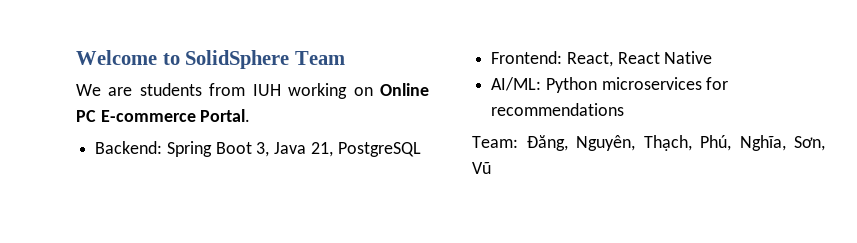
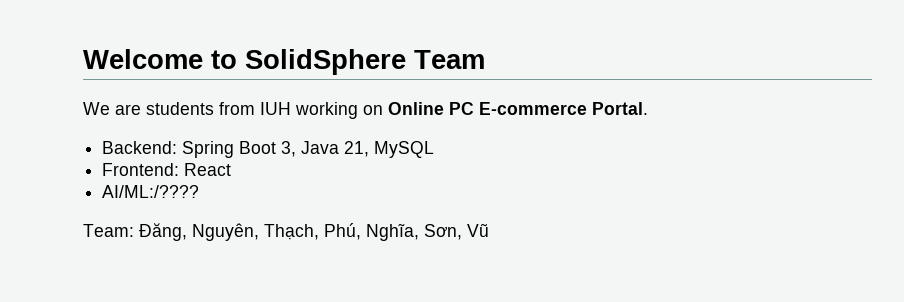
- Backend: Spring Boot 3, Java 21, PostgreSQL
+ Backend: Spring Boot 3, Java 21, MySQL
- Frontend: React, React Native
- AI/ML: Python microservices for recommendations
+ Frontend: React
+ AI/ML:/????

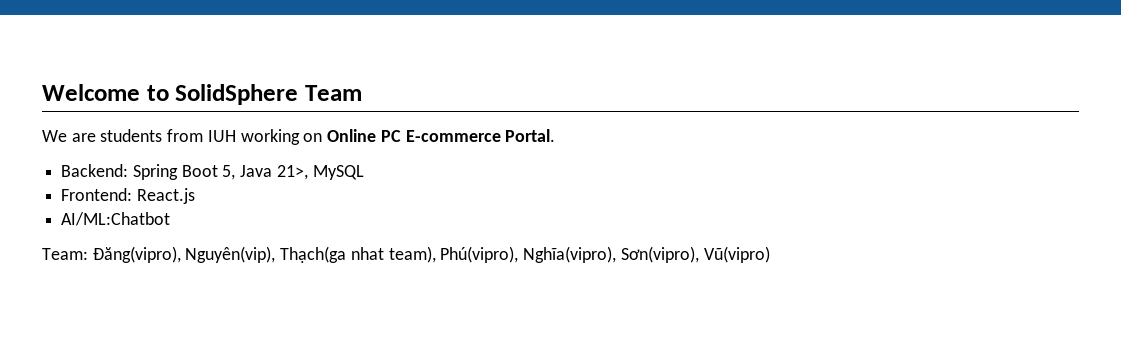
- Backend: Spring Boot 3, Java 21, MySQL
+ Backend: Spring Boot 5, Java 21>, MySQL
- Frontend: React
- AI/ML:/????
+ Frontend: React.js
+ AI/ML:Chatbot
- Team: Đăng, Nguyên, Thạch, Phú, Nghĩa, Sơn, Vũ
+ Team: Đăng(vipro), Nguyên(vip), Thạch(ga nhat team), Phú(vipro), Nghĩa(vipro), Sơn(vipro), Vũ(vipro)

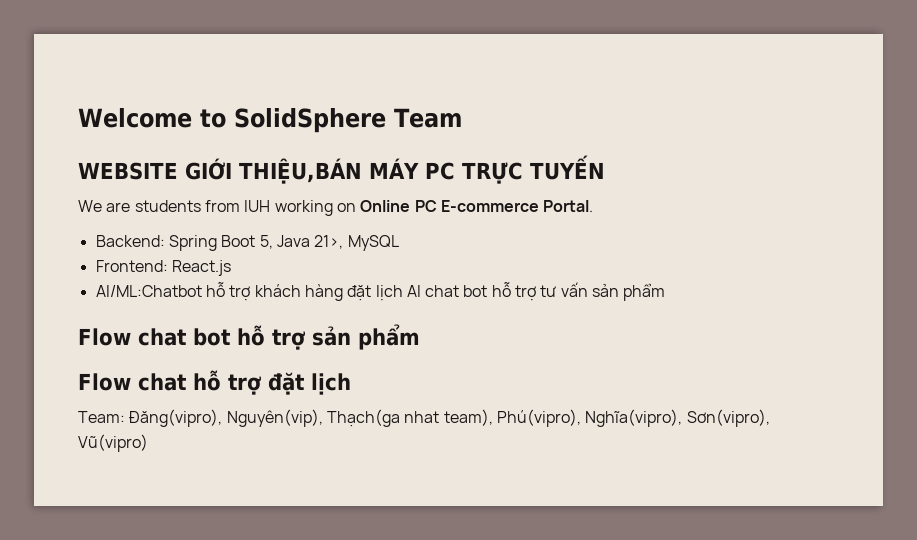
+ WEBSITE GIỚI THIỆU,BÁN MÁY PC TRỰC TUYẾN
- AI/ML:Chatbot
+ AI/ML:Chatbot hỗ trợ khách hàng đặt lịch AI chat bot hỗ trợ tư vấn sản phẩm
+ Flow chat bot hỗ trợ sản phẩm
+ Flow chat hỗ trợ đặt lịch

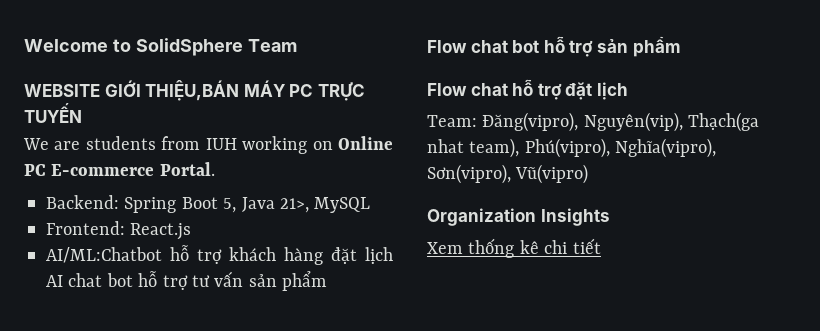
+ Organization Insights
+ Xem thống kê chi tiết

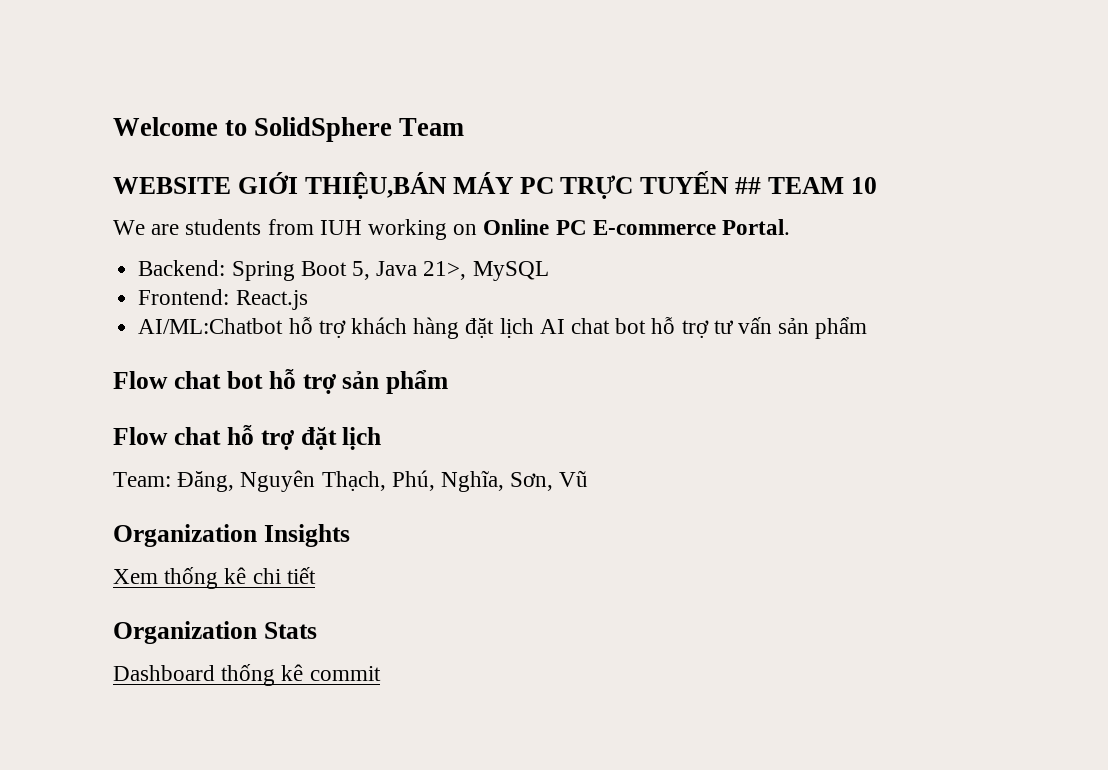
- WEBSITE GIỚI THIỆU,BÁN MÁY PC TRỰC TUYẾN
+ WEBSITE GIỚI THIỆU,BÁN MÁY PC TRỰC TUYẾN ## TEAM 10
- Team: Đăng(vipro), Nguyên(vip), Thạch(ga nhat team), Phú(vipro), Nghĩa(vipro), Sơn(vipro), Vũ(vipro)
+ Team: Đăng, Nguyên Thạch, Phú, Nghĩa, Sơn, Vũ
+ Organization Stats
+ Dashboard thống kê commit

